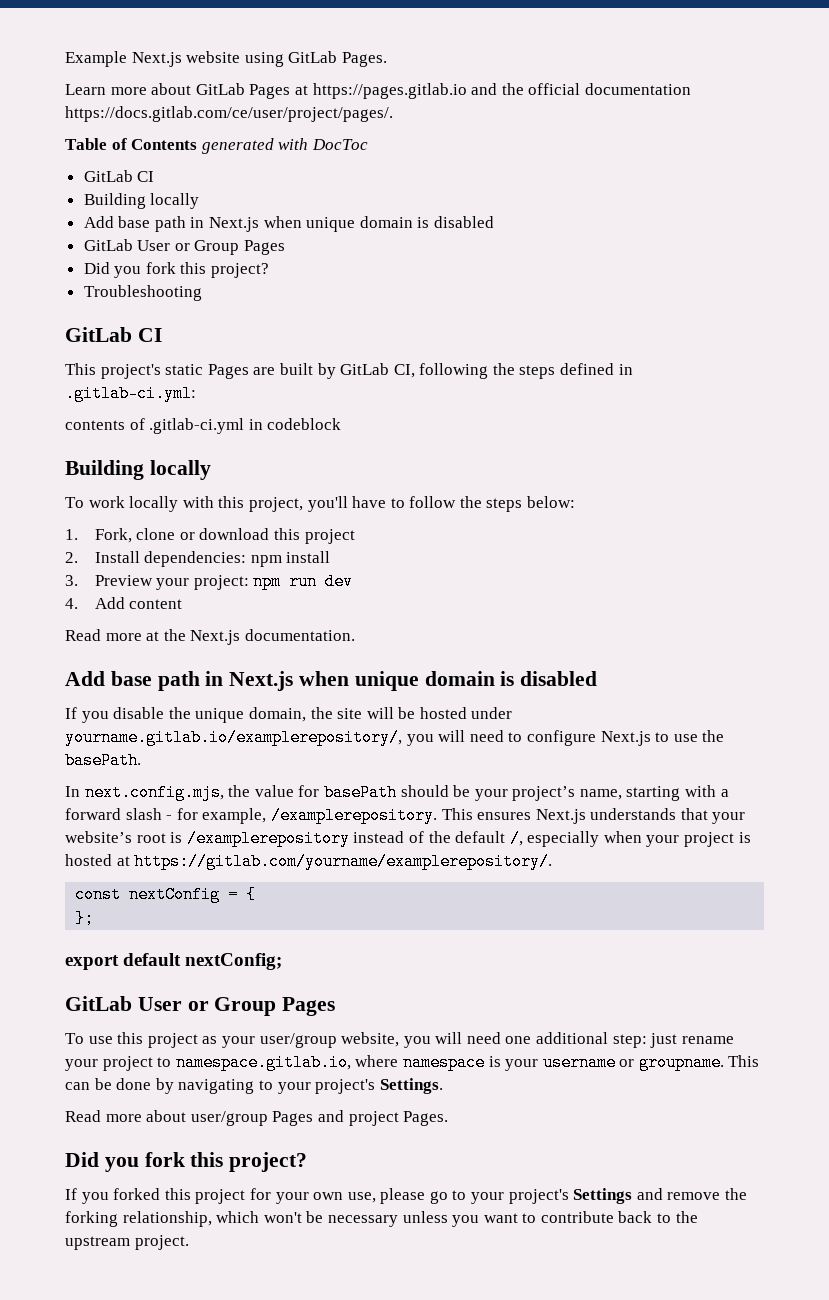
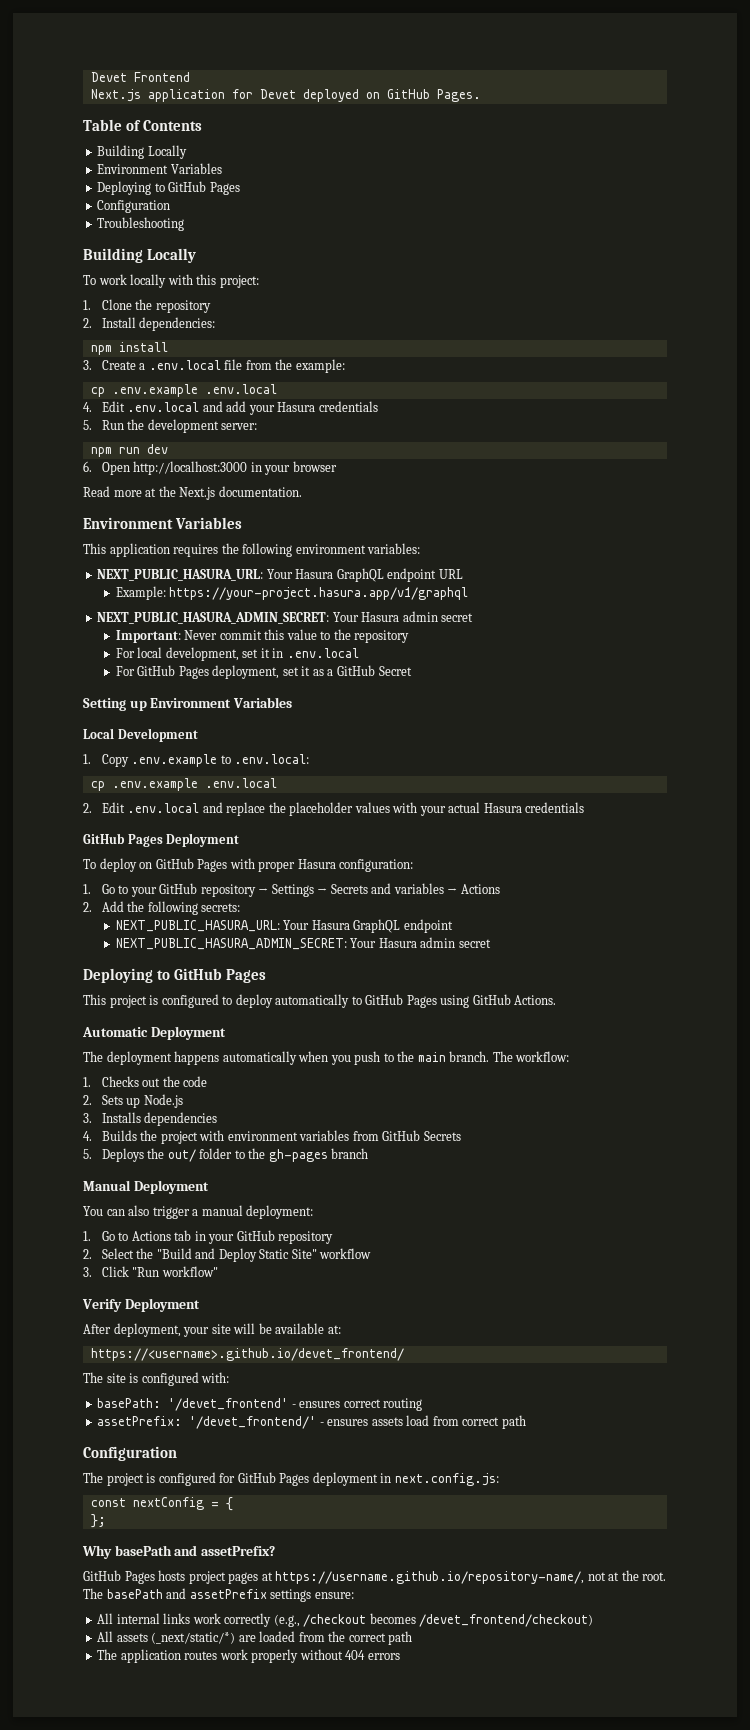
- Example Next.js website using GitLab Pages.
- Learn more about GitLab Pages at https://pages.gitlab.io and the official documentation https://docs.gitlab.com/ce/user/project/pages/.
- Table of Contents generated with DocToc
- GitLab CI
- Building locally
- Add base path in Next.js when unique domain is disabled
- GitLab User or Group Pages
- Did you fork this project?
+ Devet Frontend
+ Next.js application for Devet deployed on GitHub Pages.
+ Table of Contents
+ Building Locally
+ Environment Variables
+ Deploying to GitHub Pages
+ Configuration
  Troubleshooting
- GitLab CI
- This project's static Pages are built by GitLab CI, following the steps defined in .gitlab-ci.yml:
- contents of .gitlab-ci.yml in codeblock
- Building locally
+ Building Locally
- To work locally with this project, you'll have to follow the steps below:
- 1. Fork, clone or download this project
+ To work locally with this project:
+ 1. Clone the repository
- 2. Install dependencies: npm install
+ 2. Install dependencies:
+ npm install
- 3. Preview your project: npm run dev
- 4. Add content
+ 3. Create a .env.local file from the example:
+ cp .env.example .env.local
+ 4. Edit .env.local and add your Hasura credentials
+ 5. Run the development server:
+ npm run dev
+ 6. Open http://localhost:3000 in your browser
  Read more at the Next.js documentation.
- Add base path in Next.js when unique domain is disabled
- If you disable the unique domain, the site will be hosted under yourname.gitlab.io/examplerepository/, you will need to configure Next.js to use the basePath.
- In next.config.mjs, the value for basePath should be your project’s name, starting with a forward slash - for example, /examplerepository. This ensures Next.js understands that your website’s root is /examplerepository instead of the default /, especially when your project is hosted at https://gitlab.com/yourname/examplerepository/.
+ Environment Variables
+ This application requires the following environment variables:
+ NEXT_PUBLIC_HASURA_URL: Your Hasura GraphQL endpoint URL
+ Example: https://your-project.hasura.app/v1/graphql
+ NEXT_PUBLIC_HASURA_ADMIN_SECRET: Your Hasura admin secret
+ Important: Never commit this value to the repository
+ For local development, set it in .env.local
+ For GitHub Pages deployment, set it as a GitHub Secret
+ Setting up Environment Variables
+ Local Development
+ 1. Copy .env.example to .env.local:
+ cp .env.example .env.local
+ 2. Edit .env.local and replace the placeholder values with your actual Hasura credentials
+ GitHub Pages Deployment
+ To deploy on GitHub Pages with proper Hasura configuration:
+ 1. Go to your GitHub repository → Settings → Secrets and variables → Actions
+ 2. Add the following secrets:
+ NEXT_PUBLIC_HASURA_URL: Your Hasura GraphQL endpoint
+ NEXT_PUBLIC_HASURA_ADMIN_SECRET: Your Hasura admin secret
+ Deploying to GitHub Pages
+ This project is configured to deploy automatically to GitHub Pages using GitHub Actions.
+ Automatic Deployment
+ The deployment happens automatically when you push to the main branch. The workflow:
+ 1. Checks out the code
+ 2. Sets up Node.js
+ 3. Installs dependencies
+ 4. Builds the project with environment variables from GitHub Secrets
+ 5. Deploys the out/ folder to the gh-pages branch
+ Manual Deployment
+ You can also trigger a manual deployment:
+ 1. Go to Actions tab in your GitHub repository
+ 2. Select the "Build and Deploy Static Site" workflow
+ 3. Click "Run workflow"
+ Verify Deployment
+ After deployment, your site will be available at:
+ https://<username>.github.io/devet_frontend/
+ The site is configured with:
+ basePath: '/devet_frontend' - ensures correct routing
+ assetPrefix: '/devet_frontend/' - ensures assets load from correct path
+ Configuration
+ The project is configured for GitHub Pages deployment in next.config.js:
- export default nextConfig;
- GitLab User or Group Pages
- To use this project as your user/group website, you will need one additional step: just rename your project to namespace.gitlab.io, where namespace is your username or groupname. This can be done by navigating to your project's Settings.
- Read more about user/group Pages and project Pages.
- Did you fork this project?
- If you forked this project for your own use, please go to your project's Settings and remove the forking relationship, which won't be necessary unless you want to contribute back to the upstream project.
+ Why basePath and assetPrefix?
+ GitHub Pages hosts project pages at https://username.github.io/repository-name/, not at the root. The basePath and assetPrefix settings ensure:
+ All internal links work correctly (e.g., /checkout becomes /devet_frontend/checkout)
+ All assets (_next/static/*) are loaded from the correct path
+ The application routes work properly without 404 errors

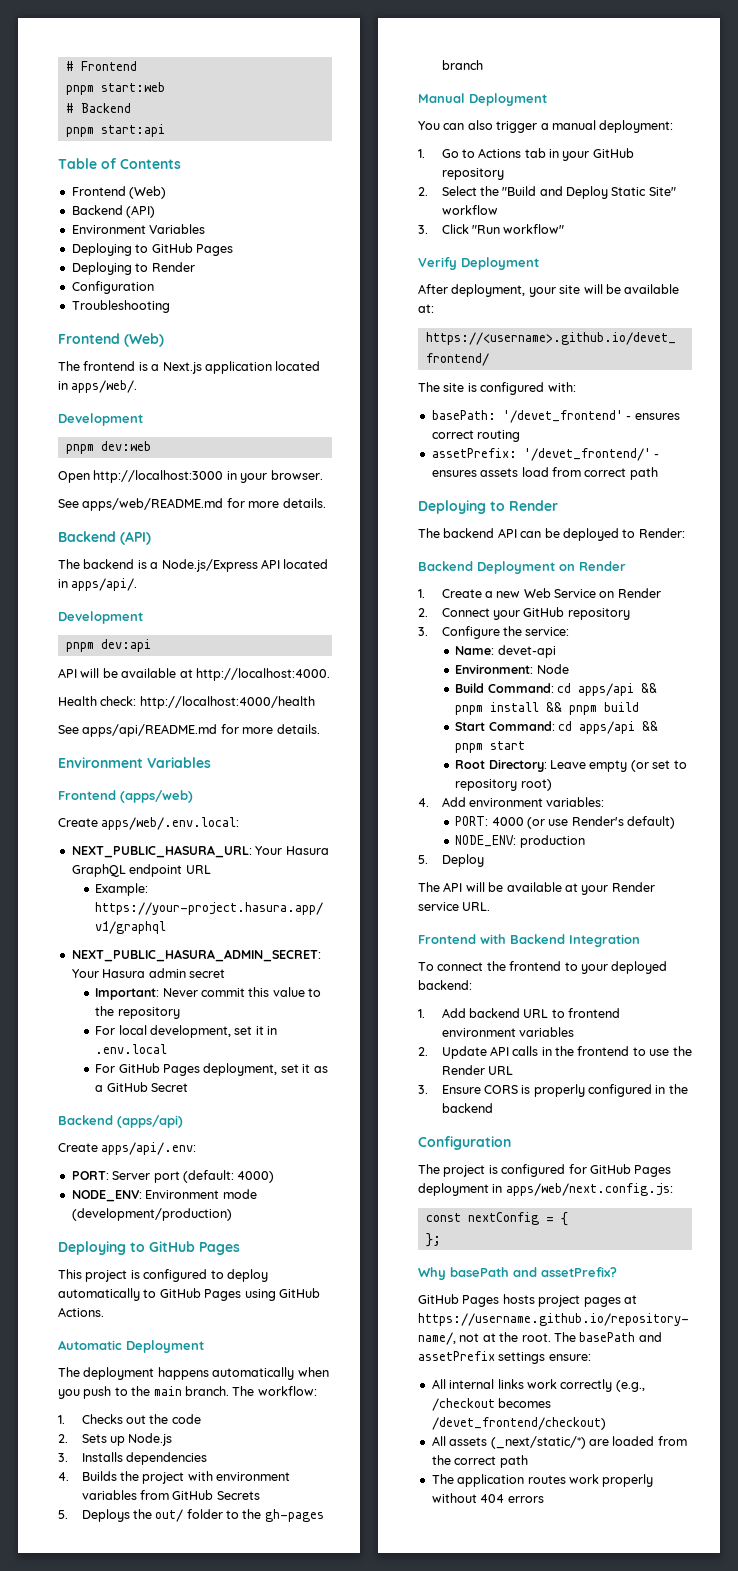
- Devet Frontend
+ # Frontend
- Next.js application for Devet deployed on GitHub Pages.
+ pnpm start:web
+ # Backend
+ pnpm start:api
  Table of Contents
- Building Locally
+ Frontend (Web)
+ Backend (API)
  Environment Variables
  Deploying to GitHub Pages
+ Deploying to Render
  Troubleshooting
- Building Locally
- To work locally with this project:
- 1. Clone the repository
- 2. Install dependencies:
- npm install
- 3. Create a .env.local file from the example:
- cp .env.example .env.local
- 4. Edit .env.local and add your Hasura credentials
- 5. Run the development server:
- npm run dev
- 6. Open http://localhost:3000 in your browser
- Read more at the Next.js documentation.
+ Frontend (Web)
+ The frontend is a Next.js application located in apps/web/.
+ Development
+ pnpm dev:web
+ Open http://localhost:3000 in your browser.
+ See apps/web/README.md for more details.
+ Backend (API)
+ The backend is a Node.js/Express API located in apps/api/.
+ Development
+ pnpm dev:api
+ API will be available at http://localhost:4000.
+ Health check: http://localhost:4000/health
+ See apps/api/README.md for more details.
  Environment Variables
- This application requires the following environment variables:
+ Frontend (apps/web)
+ Create apps/web/.env.local:
- Setting up Environment Variables
- Local Development
- 1. Copy .env.example to .env.local:
- cp .env.example .env.local
- 2. Edit .env.local and replace the placeholder values with your actual Hasura credentials
- GitHub Pages Deployment
- To deploy on GitHub Pages with proper Hasura configuration:
- 1. Go to your GitHub repository → Settings → Secrets and variables → Actions
- 2. Add the following secrets:
- NEXT_PUBLIC_HASURA_URL: Your Hasura GraphQL endpoint
- NEXT_PUBLIC_HASURA_ADMIN_SECRET: Your Hasura admin secret
+ Backend (apps/api)
+ Create apps/api/.env:
+ PORT: Server port (default: 4000)
+ NODE_ENV: Environment mode (development/production)
  assetPrefix: '/devet_frontend/' - ensures assets load from correct path
+ Deploying to Render
+ The backend API can be deployed to Render:
+ Backend Deployment on Render
+ 1. Create a new Web Service on Render
+ 2. Connect your GitHub repository
+ 3. Configure the service:
+ Name: devet-api
+ Environment: Node
+ Build Command: cd apps/api && pnpm install && pnpm build
+ Start Command: cd apps/api && pnpm start
+ Root Directory: Leave empty (or set to repository root)
+ 4. Add environment variables:
+ PORT: 4000 (or use Render's default)
+ NODE_ENV: production
+ 5. Deploy
+ The API will be available at your Render service URL.
+ Frontend with Backend Integration
+ To connect the frontend to your deployed backend:
+ 1. Add backend URL to frontend environment variables
+ 2. Update API calls in the frontend to use the Render URL
+ 3. Ensure CORS is properly configured in the backend
- The project is configured for GitHub Pages deployment in next.config.js:
+ The project is configured for GitHub Pages deployment in apps/web/next.config.js:

